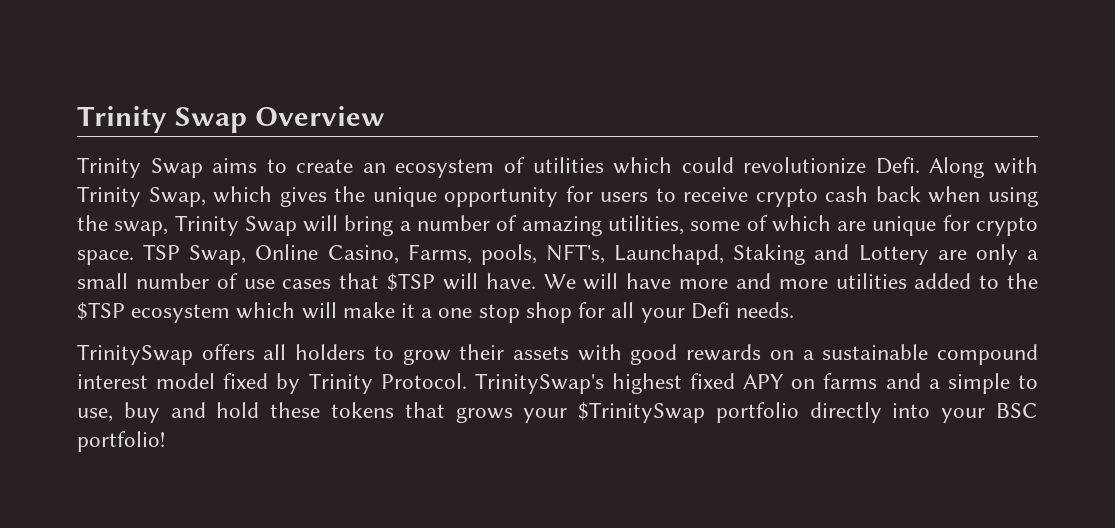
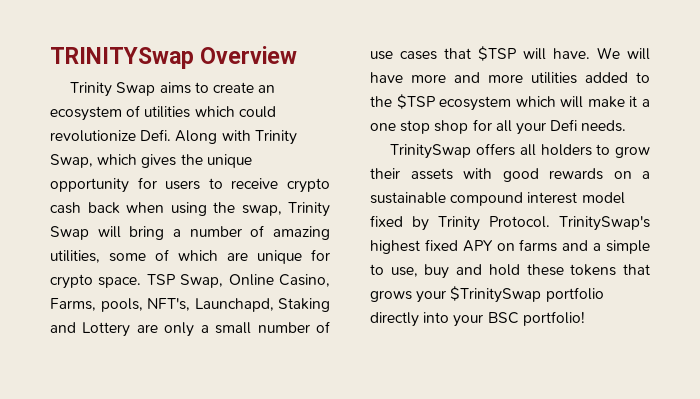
- Trinity Swap Overview
+ TRINITYSwap Overview

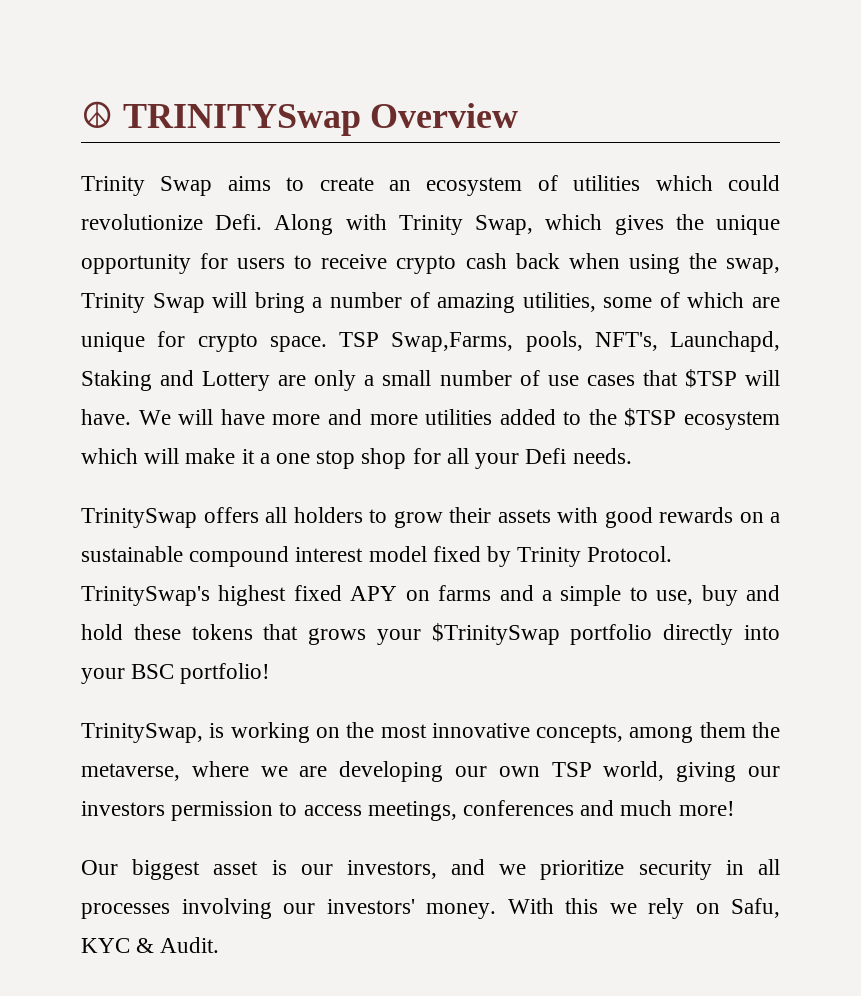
- TRINITYSwap Overview
+ ☮ TRINITYSwap Overview
- TSP Swap, Online Casino, Farms, pools, NFT's, Launchapd, Staking and Lottery are only a small number of use cases that $TSP will have.
+ TSP Swap,Farms, pools, NFT's, Launchapd, Staking and Lottery are only a small number of use cases that $TSP will have.
+ TrinitySwap, is working on the most innovative concepts, among them the metaverse, where we are developing our own TSP world, giving our investors permission to access meetings, conferences and much more!
+ Our biggest asset is our investors, and we prioritize security in all processes involving our investors' money. With this we rely on Safu, KYC & Audit.

